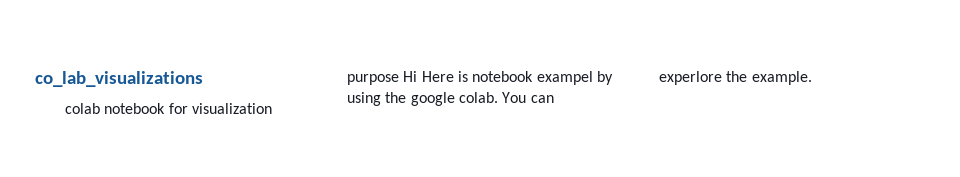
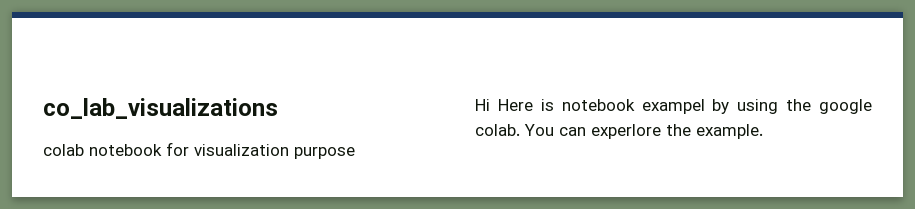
- colab notebook for visualization purpose Hi Here is notebook exampel by using the google colab.
+ colab notebook for visualization purpose
+ Hi Here is notebook exampel by using the google colab.

